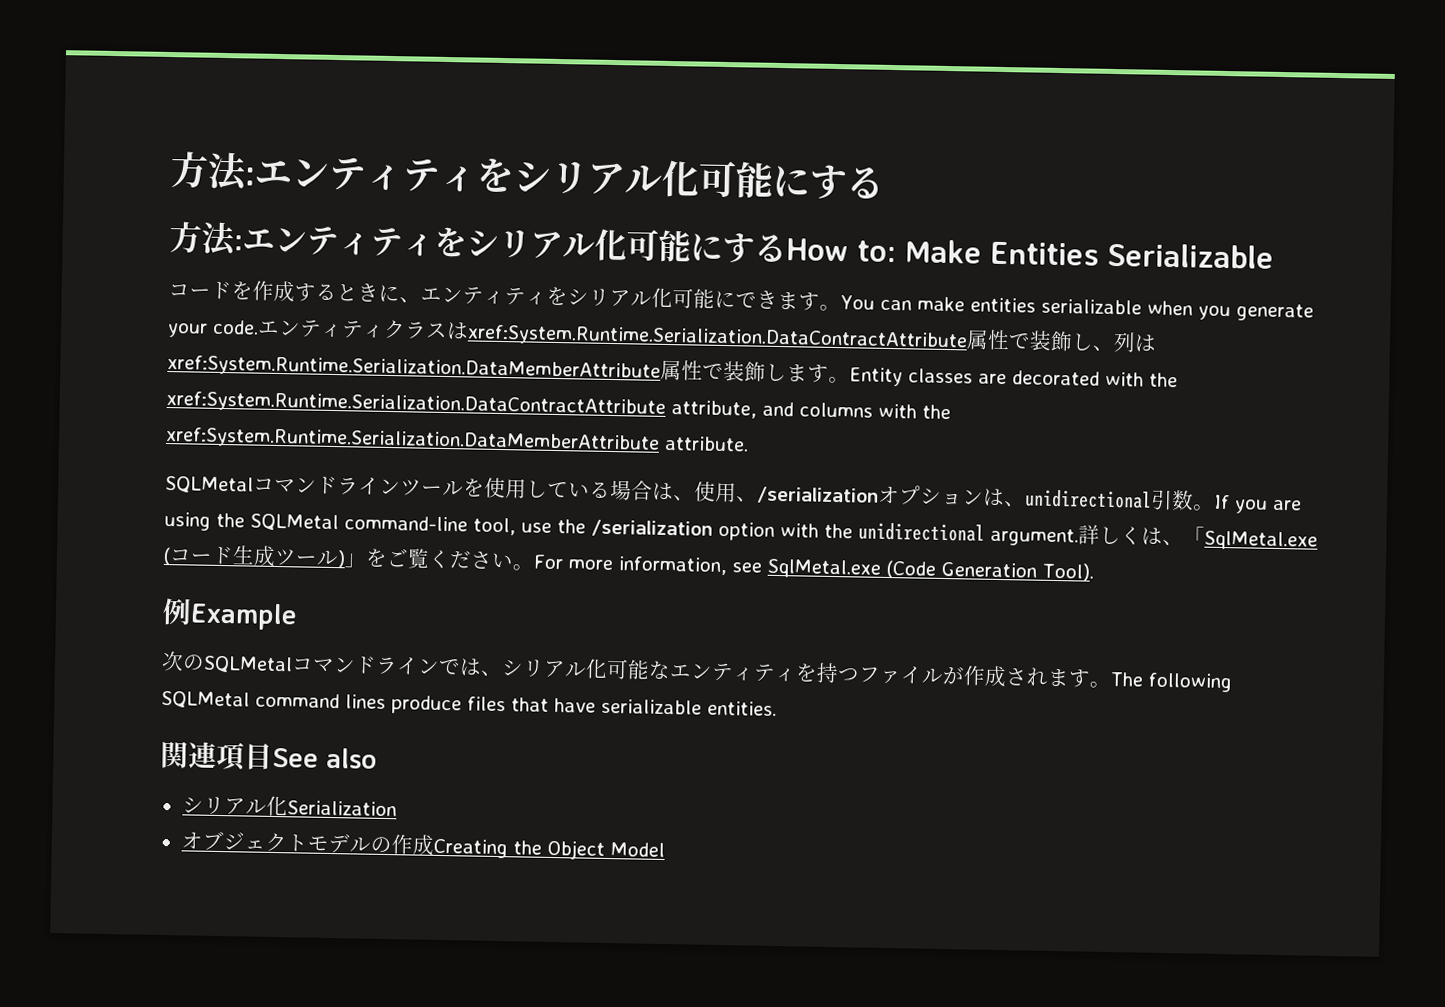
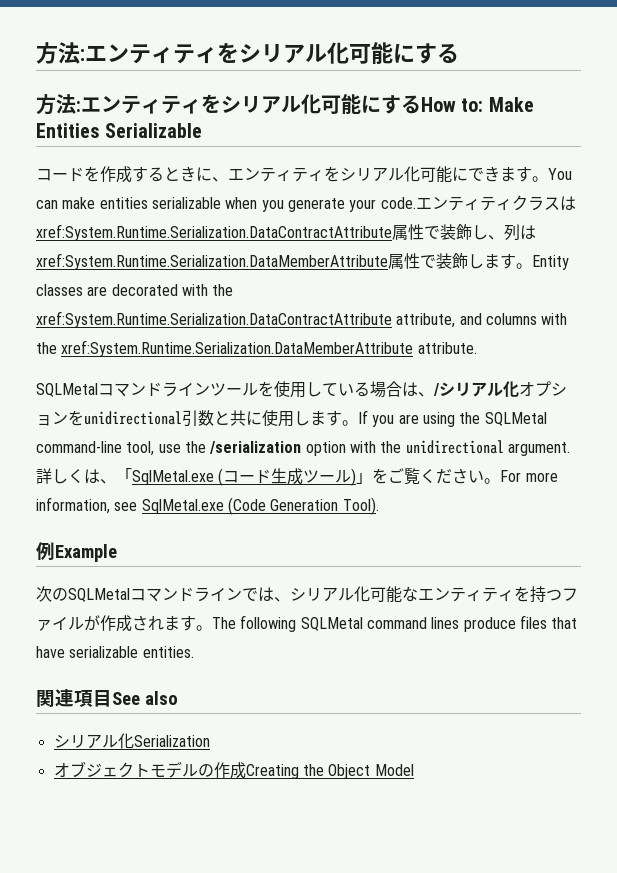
- SQLMetalコマンドラインツールを使用している場合は、使用、/serializationオプションは、unidirectional引数。
+ SQLMetalコマンドラインツールを使用している場合は、/シリアル化オプションをunidirectional引数と共に使用します。

